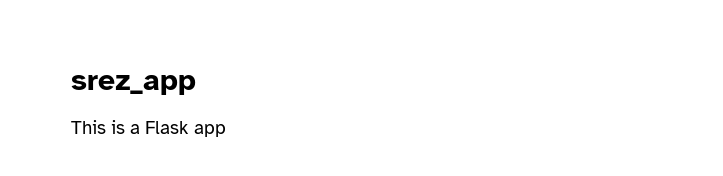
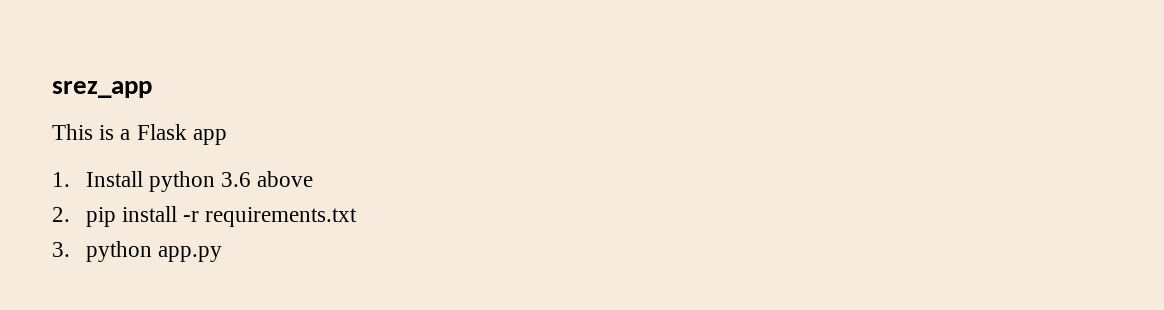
+ 1. Install python 3.6 above
+ 2. pip install -r requirements.txt
+ 3. python app.py

